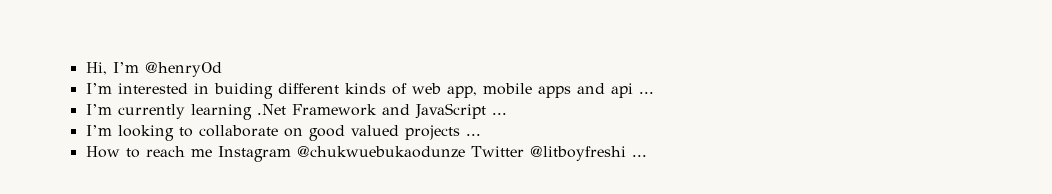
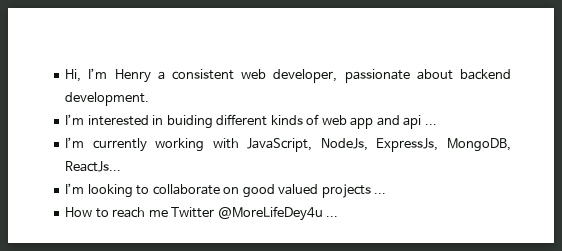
- Hi, I’m @henryOd
+ Hi, I’m Henry a consistent web developer, passionate about backend development.
- I’m interested in buiding different kinds of web app, mobile apps and api ...
+ I’m interested in buiding different kinds of web app and api ...
- I’m currently learning .Net Framework and JavaScript ...
+ I’m currently working with JavaScript, NodeJs, ExpressJs, MongoDB, ReactJs...
- How to reach me Instagram @chukwuebukaodunze Twitter @litboyfreshi ...
+ How to reach me Twitter @MoreLifeDey4u ...

